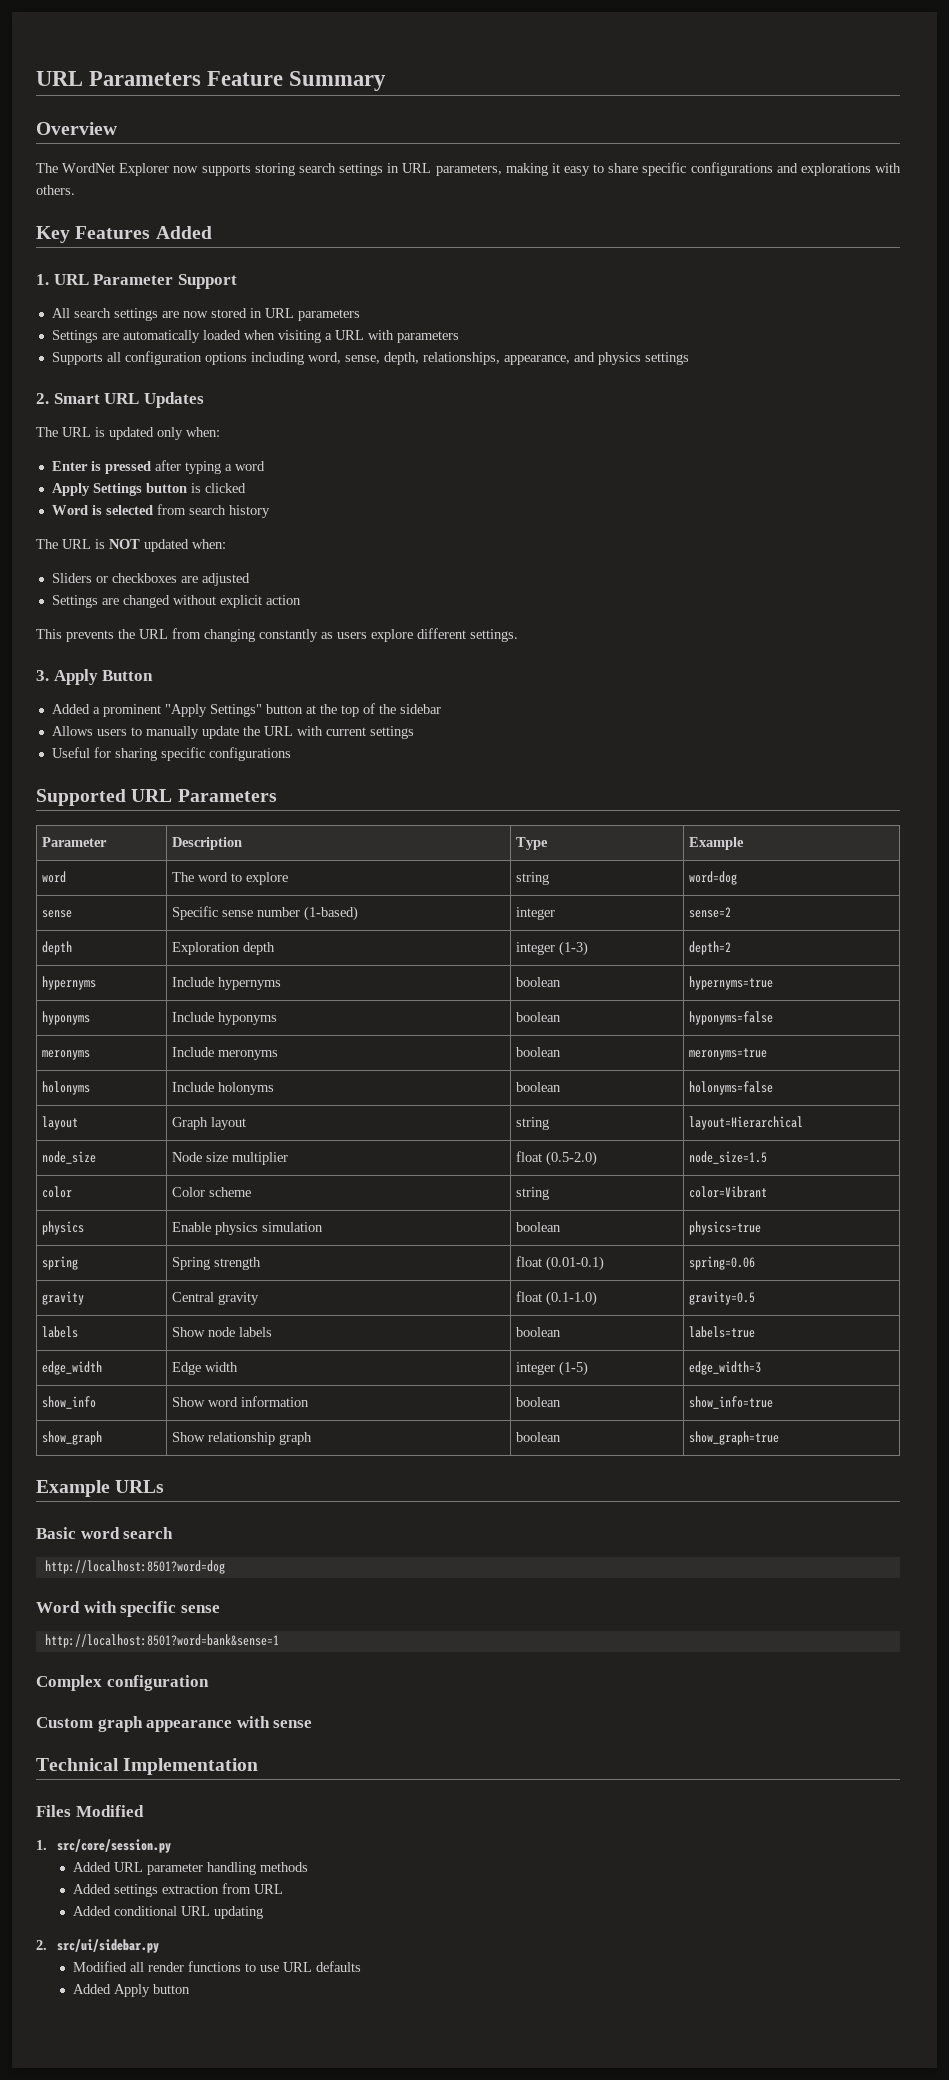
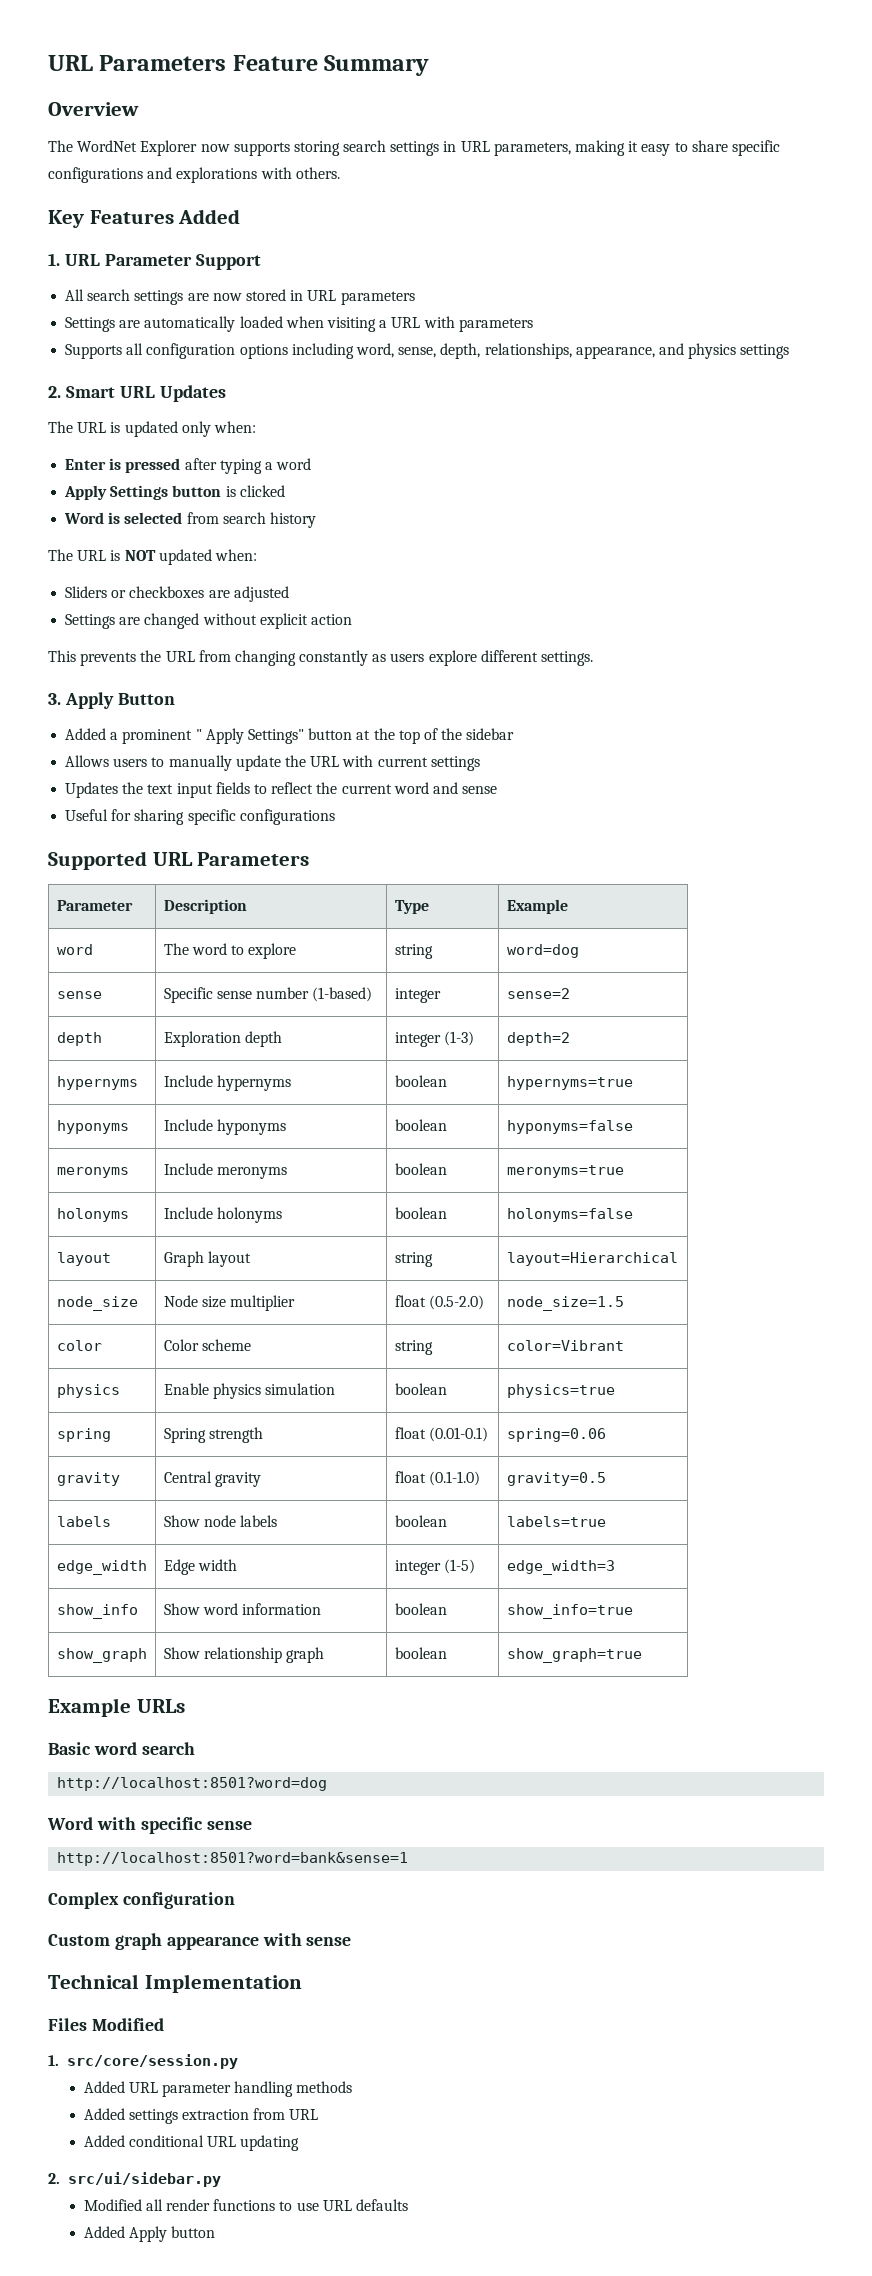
- Added a prominent "Apply Settings" button at the top of the sidebar
+ Added a prominent " Apply Settings" button at the top of the sidebar
+ Updates the text input fields to reflect the current word and sense

